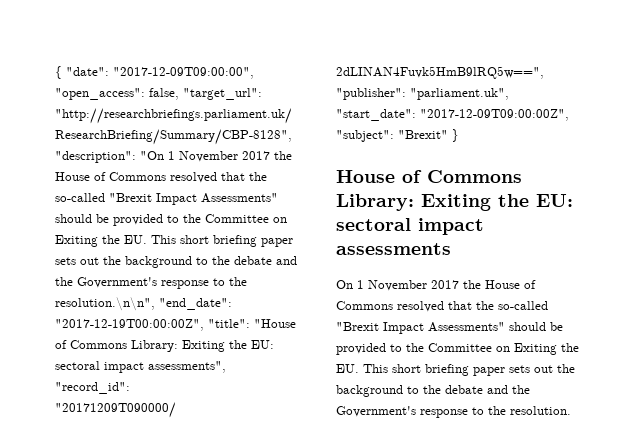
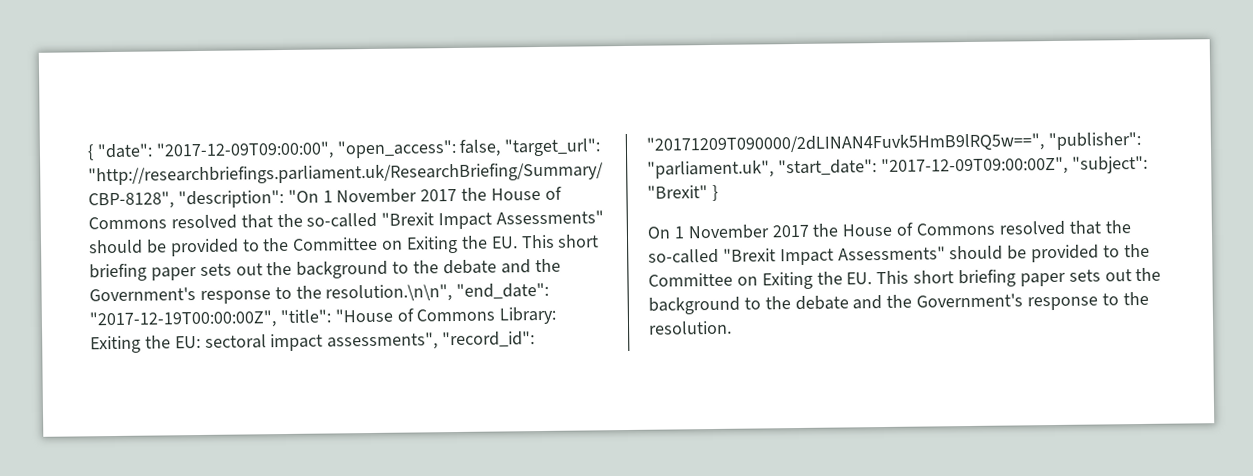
- House of Commons Library: Exiting the EU: sectoral impact assessments

